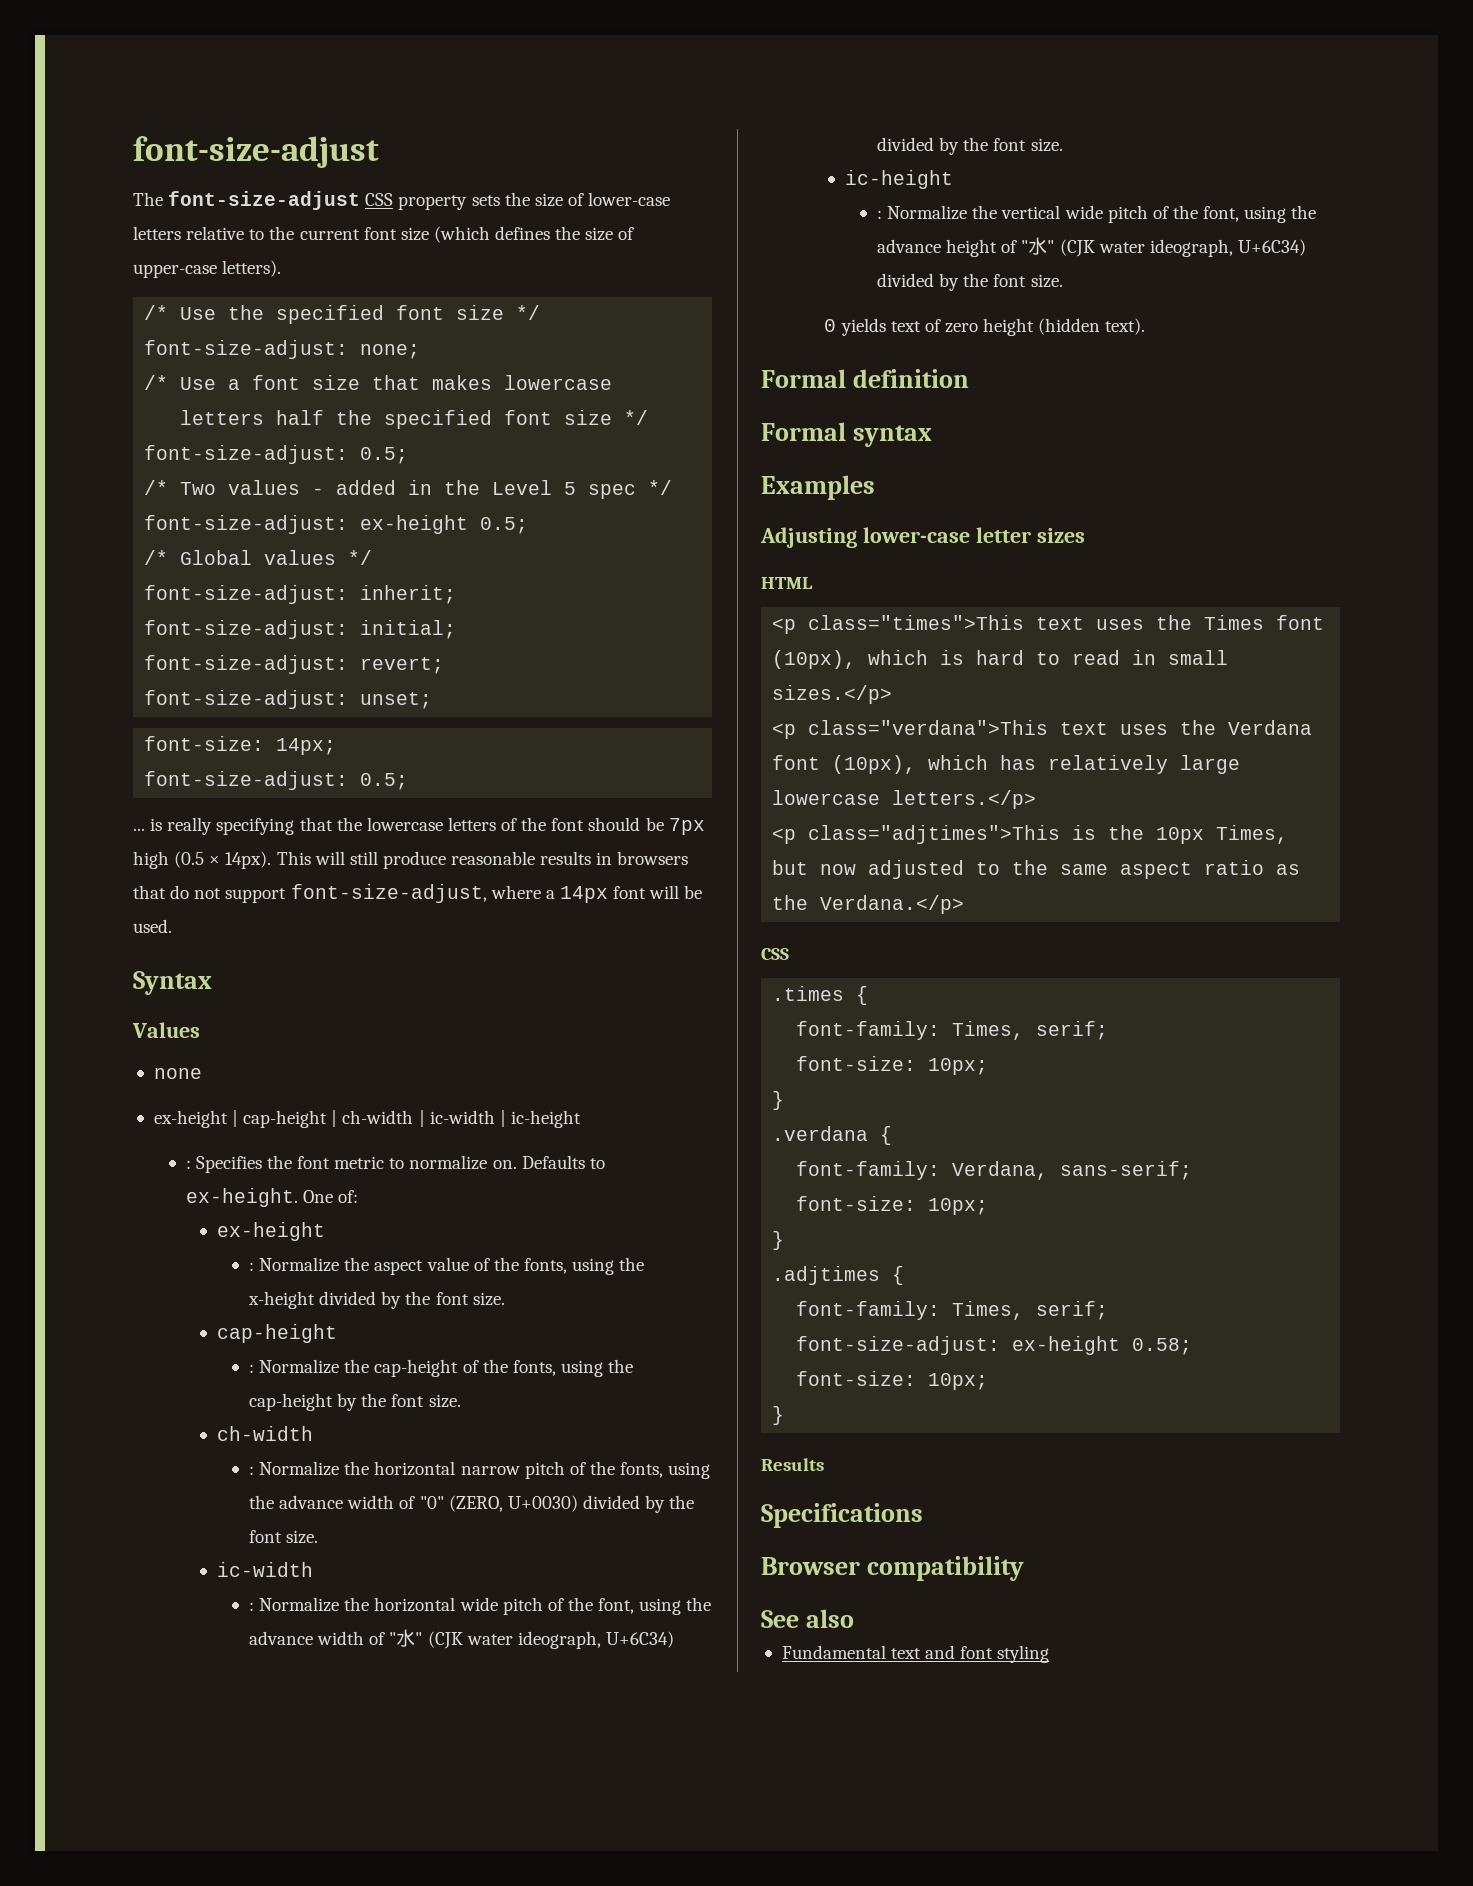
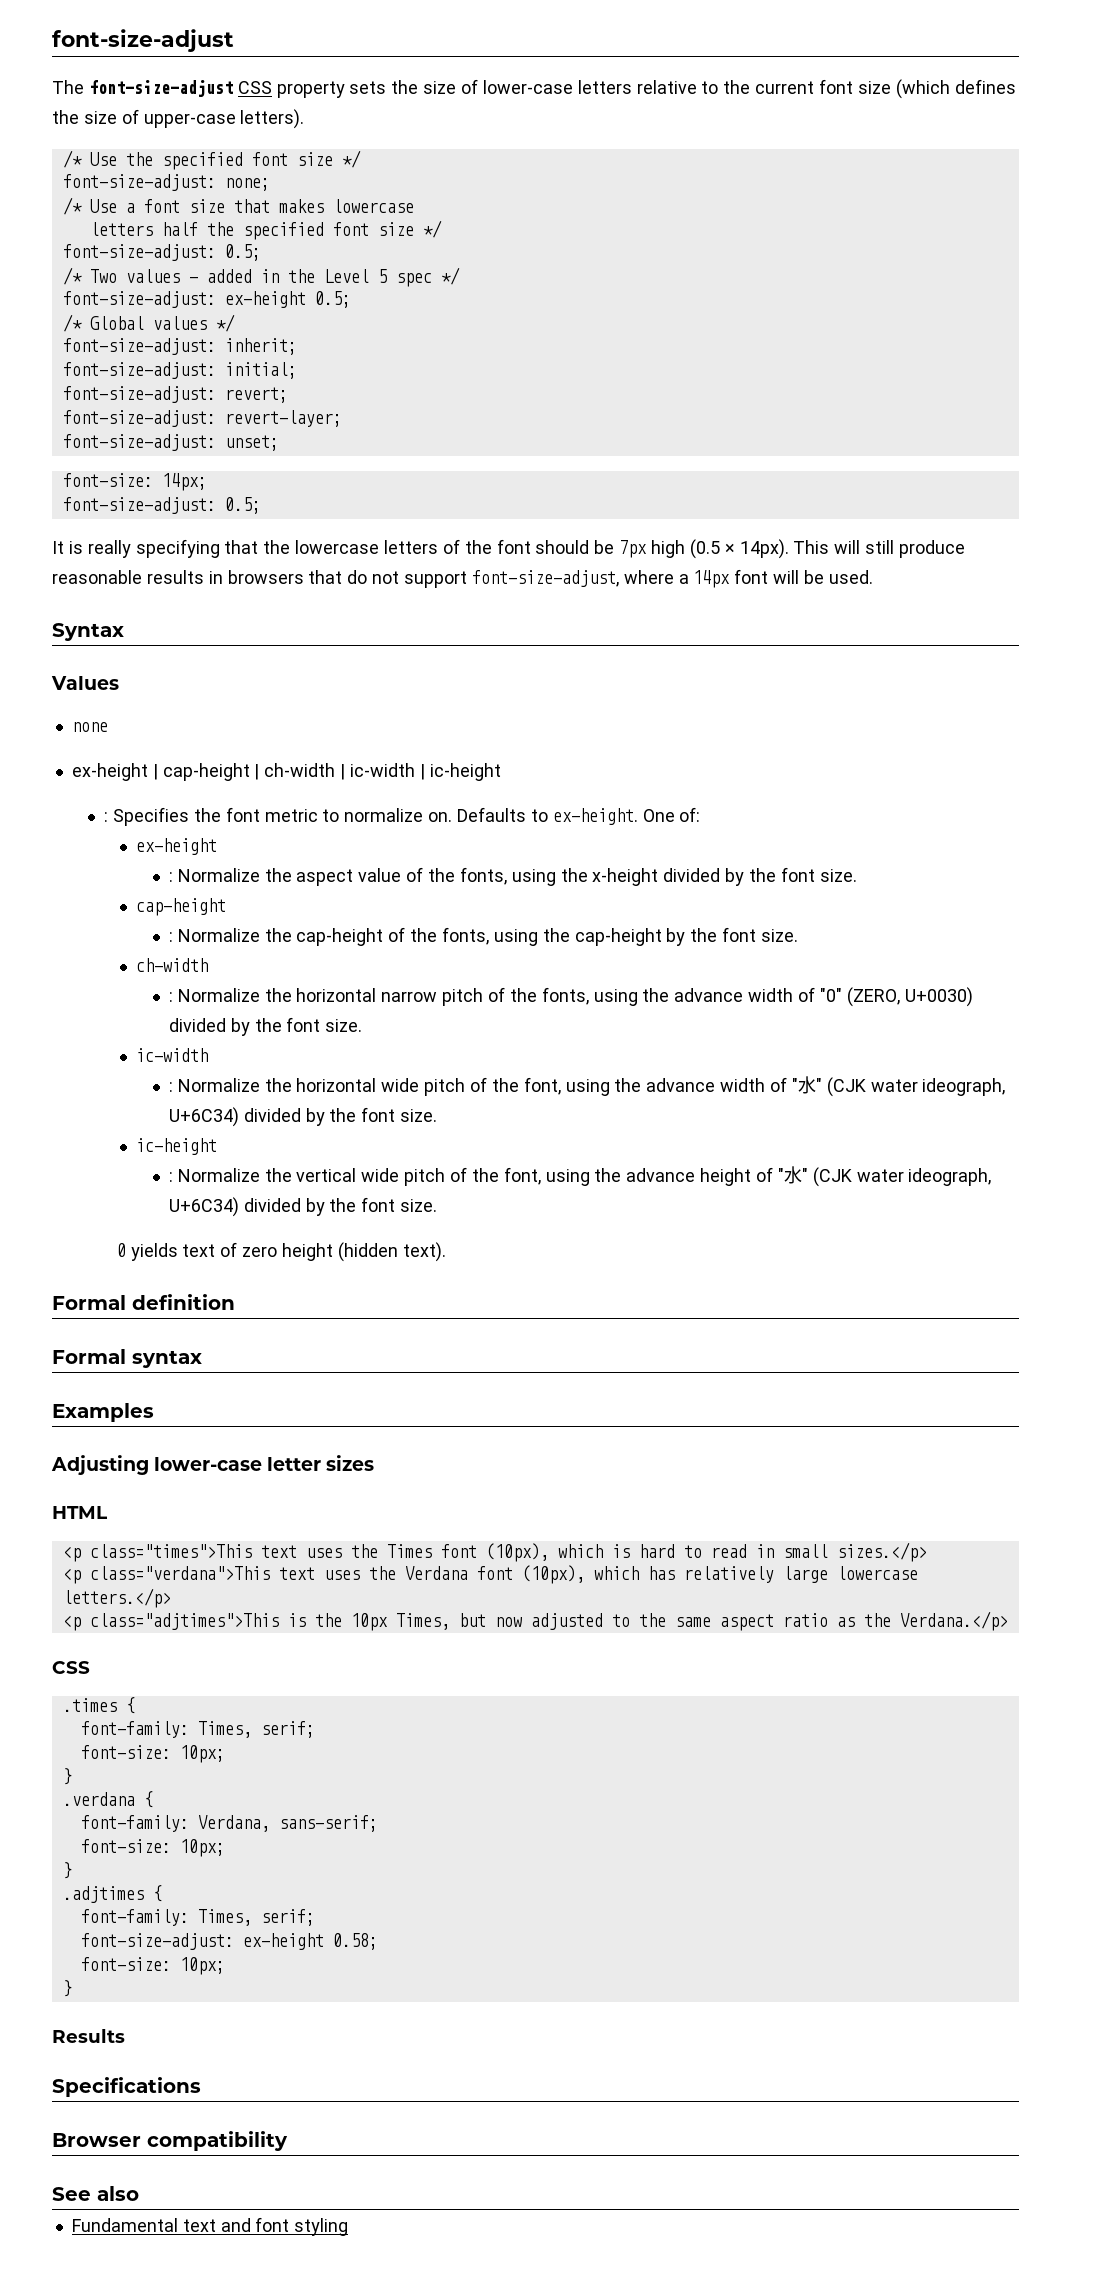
+ font-size-adjust: revert-layer;
- ... is really specifying that the lowercase letters of the font should be 7px high (0.5 × 14px).
+ It is really specifying that the lowercase letters of the font should be 7px high (0.5 × 14px).

